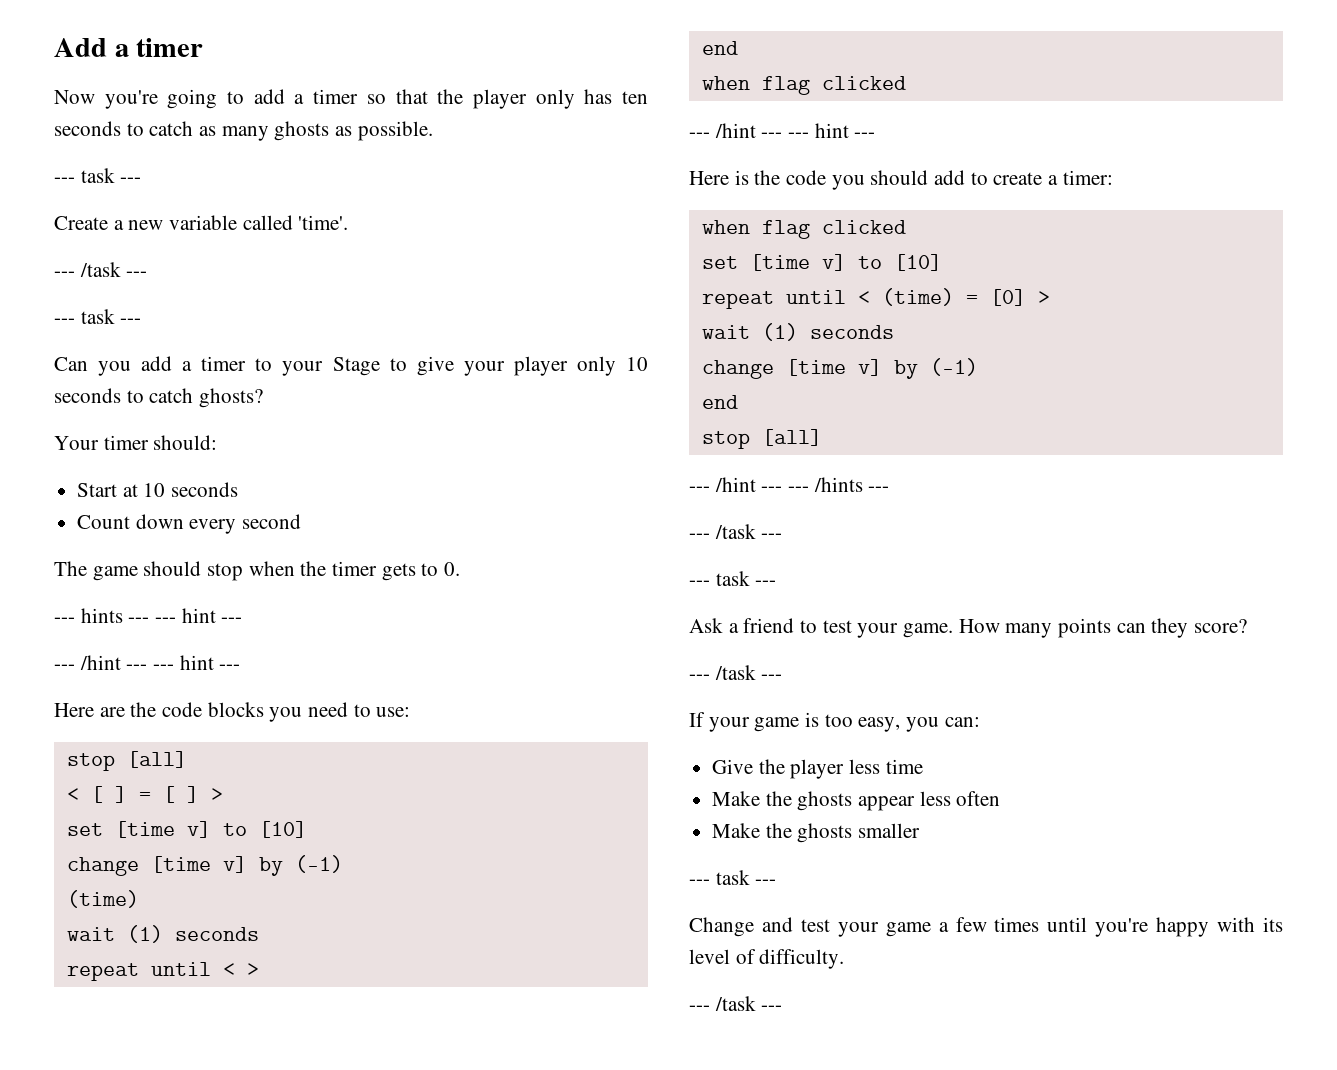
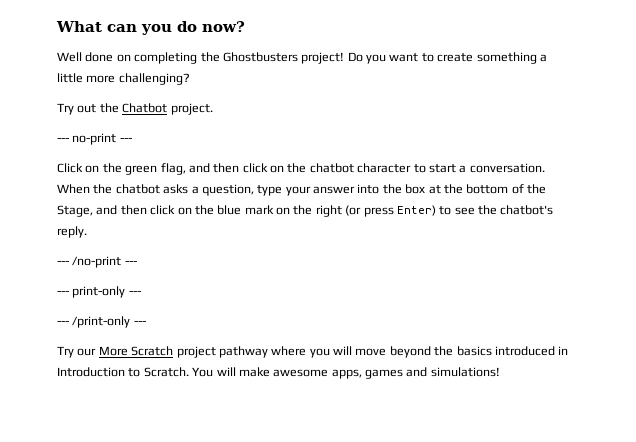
- Add a timer
- Now you're going to add a timer so that the player only has ten seconds to catch as many ghosts as possible.
- --- task ---
- Create a new variable called 'time'.
- --- /task ---
- --- task ---
- Can you add a timer to your Stage to give your player only 10 seconds to catch ghosts?
- Your timer should:
- Start at 10 seconds
- Count down every second
- The game should stop when the timer gets to 0.
- --- hints --- --- hint ---
- --- /hint --- --- hint ---
- Here are the code blocks you need to use:
- stop [all]
- < [ ] = [ ] >
- set [time v] to [10]
- change [time v] by (-1)
- (time)
- wait (1) seconds
- repeat until < >
- end
- when flag clicked
- --- /hint --- --- hint ---
- Here is the code you should add to create a timer:
- when flag clicked
- set [time v] to [10]
- repeat until < (time) = [0] >
- wait (1) seconds
- change [time v] by (-1)
- end
- stop [all]
- --- /hint --- --- /hints ---
- --- /task ---
- --- task ---
- Ask a friend to test your game. How many points can they score?
- --- /task ---
- If your game is too easy, you can:
- Give the player less time
- Make the ghosts appear less often
- Make the ghosts smaller
- --- task ---
- Change and test your game a few times until you're happy with its level of difficulty.
- --- /task ---
+ What can you do now?
+ Well done on completing the Ghostbusters project! Do you want to create something a little more challenging?
+ Try out the Chatbot project.
+ --- no-print ---
+ Click on the green flag, and then click on the chatbot character to start a conversation. When the chatbot asks a question, type your answer into the box at the bottom of the Stage, and then click on the blue mark on the right (or press Enter) to see the chatbot's reply.
+ --- /no-print ---
+ --- print-only ---
+ --- /print-only ---
+ Try our More Scratch project pathway where you will move beyond the basics introduced in Introduction to Scratch. You will make awesome apps, games and simulations!

